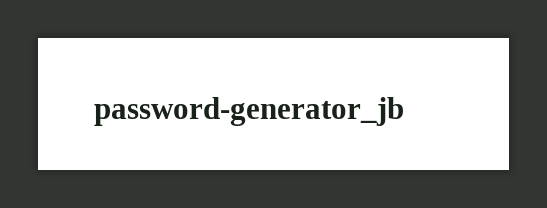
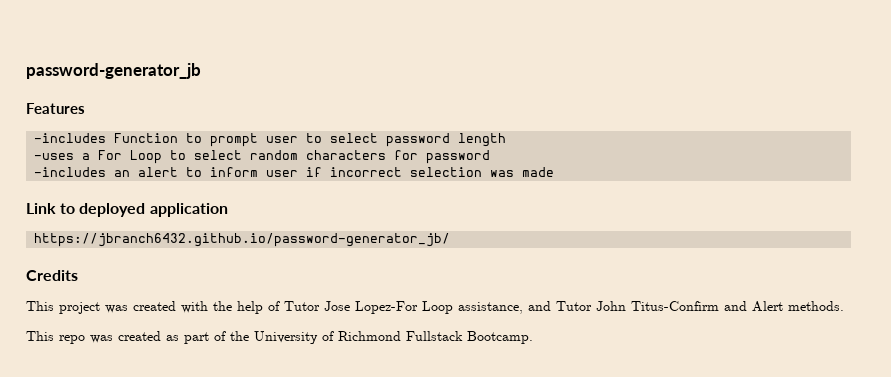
+ Features
+ -includes Function to prompt user to select password length
+ -uses a For Loop to select random characters for password
+ -includes an alert to inform user if incorrect selection was made
+ Link to deployed application
+ https://jbranch6432.github.io/password-generator_jb/
+ Credits
+ This project was created with the help of Tutor Jose Lopez-For Loop assistance, and Tutor John Titus-Confirm and Alert methods.
+ This repo was created as part of the University of Richmond Fullstack Bootcamp.

